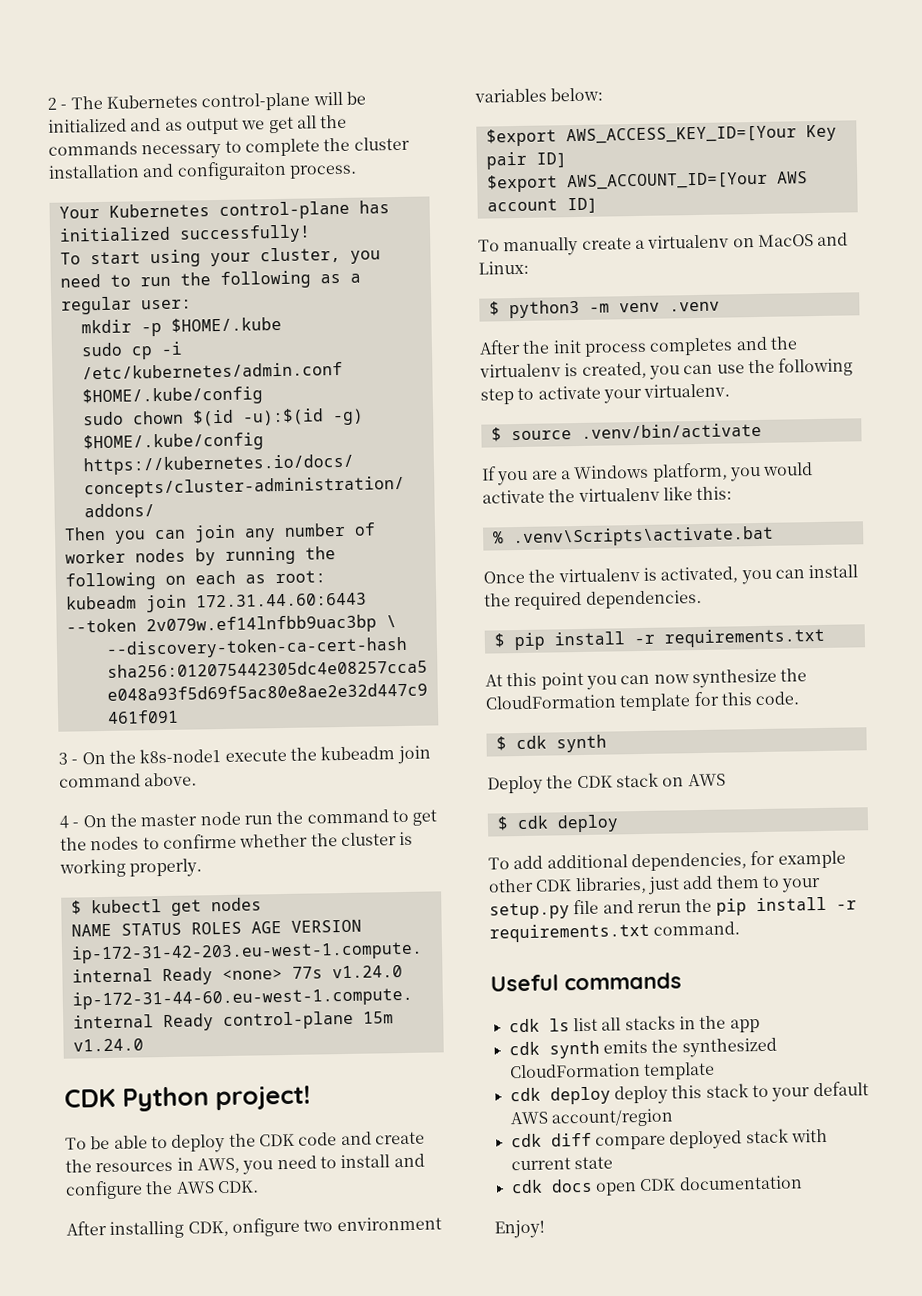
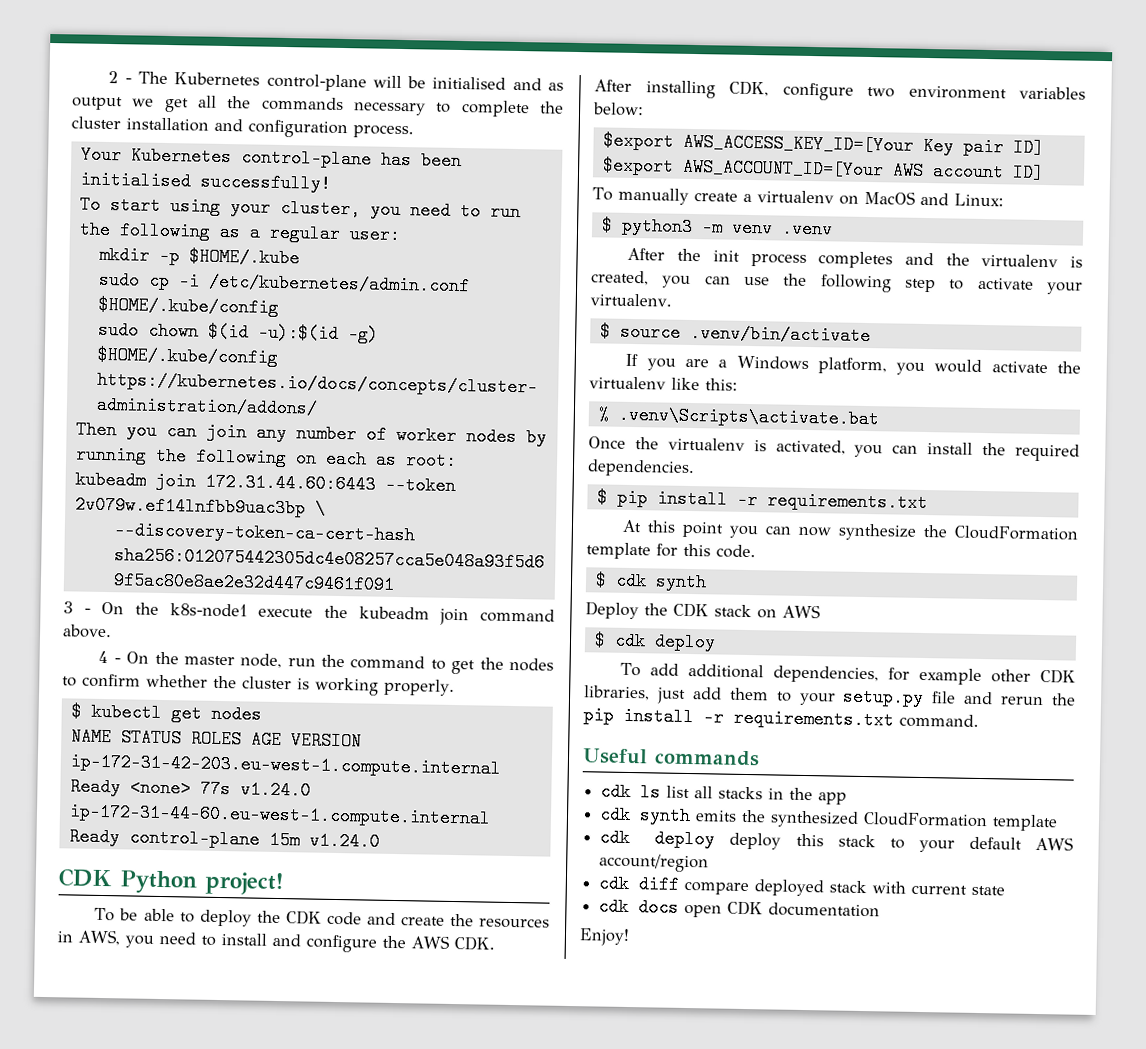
- 2 - The Kubernetes control-plane will be initialized and as output we get all the commands necessary to complete the cluster installation and configuraiton process.
+ 2 - The Kubernetes control-plane will be initialised and as output we get all the commands necessary to complete the cluster installation and configuration process.
- Your Kubernetes control-plane has initialized successfully!
+ Your Kubernetes control-plane has been initialised successfully!
- 4 - On the master node run the command to get the nodes to confirme whether the cluster is working properly.
+ 4 - On the master node, run the command to get the nodes to confirm whether the cluster is working properly.
- After installing CDK, onfigure two environment variables below:
+ After installing CDK, configure two environment variables below:

